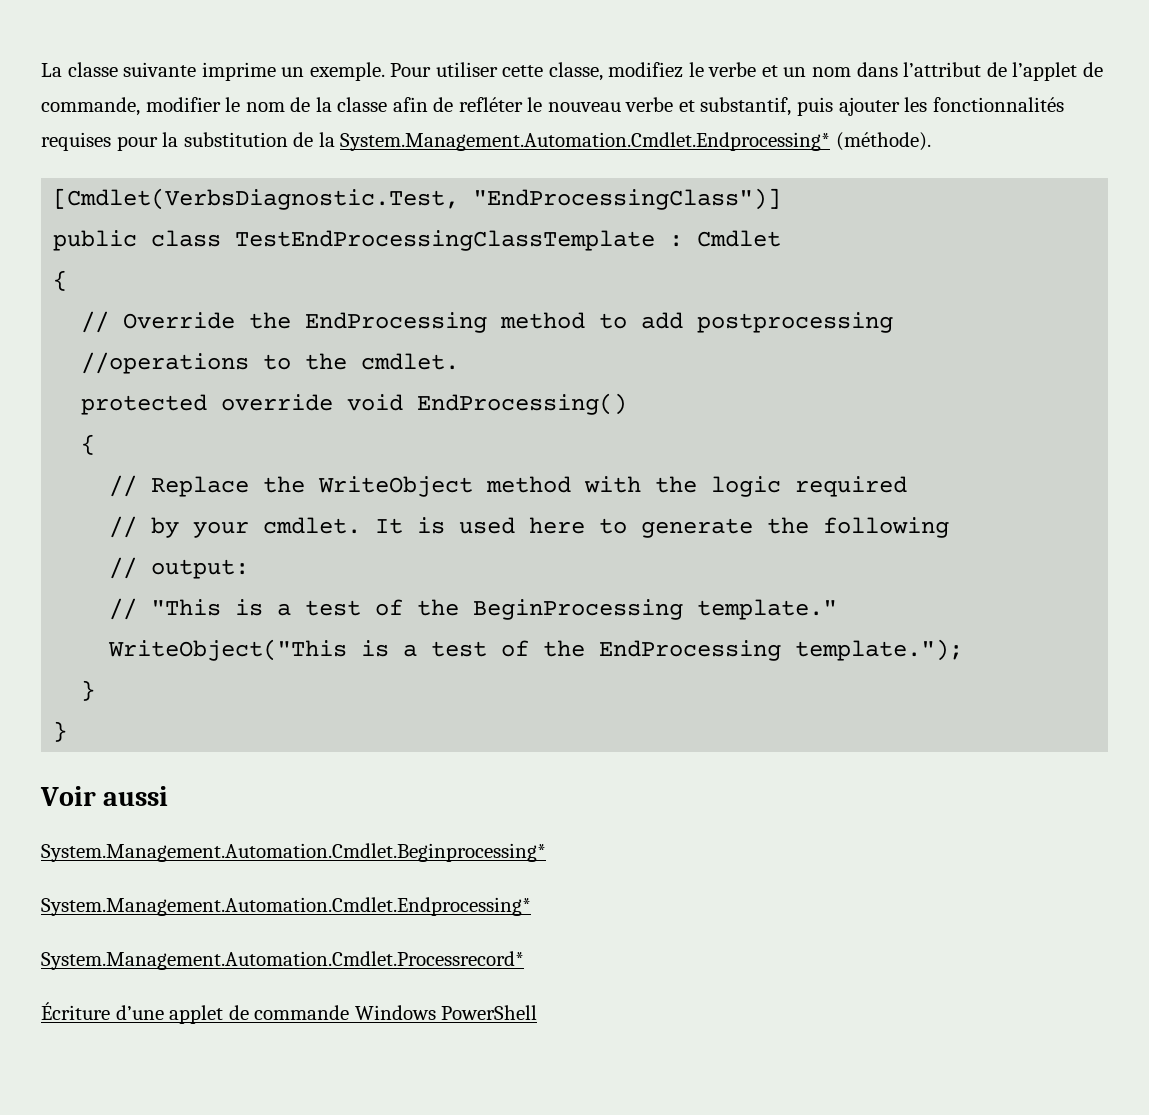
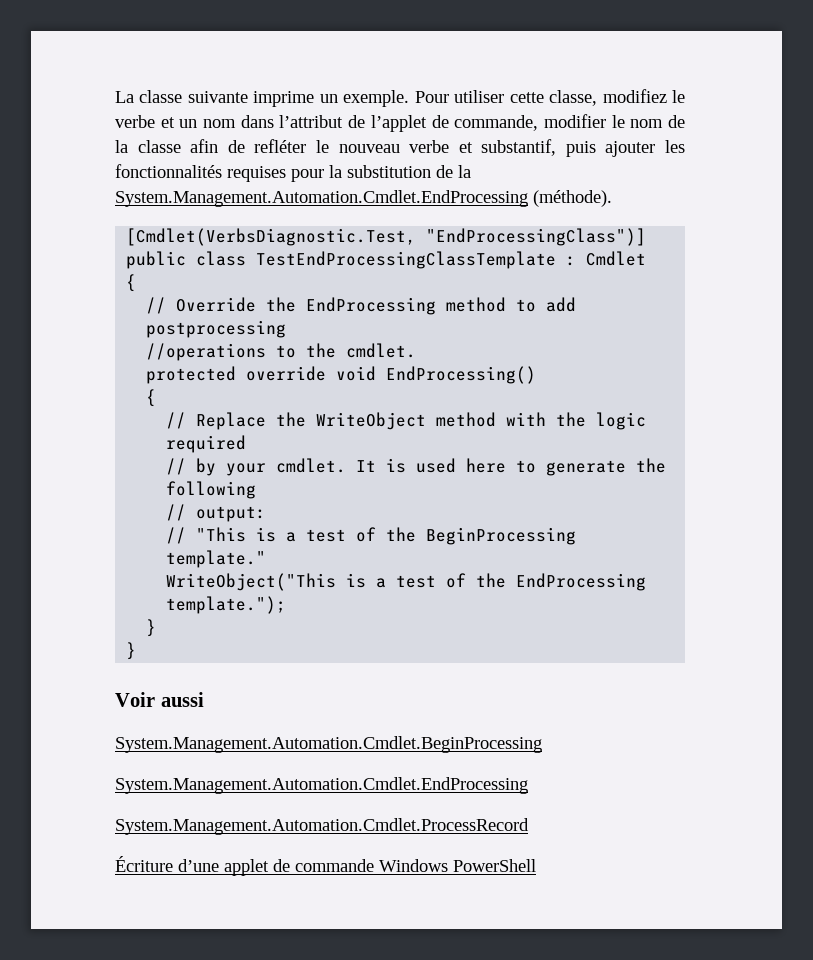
- Pour utiliser cette classe, modifiez le verbe et un nom dans l’attribut de l’applet de commande, modifier le nom de la classe afin de refléter le nouveau verbe et substantif, puis ajouter les fonctionnalités requises pour la substitution de la System.Management.Automation.Cmdlet.Endprocessing* (méthode).
+ Pour utiliser cette classe, modifiez le verbe et un nom dans l’attribut de l’applet de commande, modifier le nom de la classe afin de refléter le nouveau verbe et substantif, puis ajouter les fonctionnalités requises pour la substitution de la System.Management.Automation.Cmdlet.EndProcessing (méthode).
- System.Management.Automation.Cmdlet.Beginprocessing*
- System.Management.Automation.Cmdlet.Endprocessing*
- System.Management.Automation.Cmdlet.Processrecord*
+ System.Management.Automation.Cmdlet.BeginProcessing
+ System.Management.Automation.Cmdlet.EndProcessing
+ System.Management.Automation.Cmdlet.ProcessRecord

